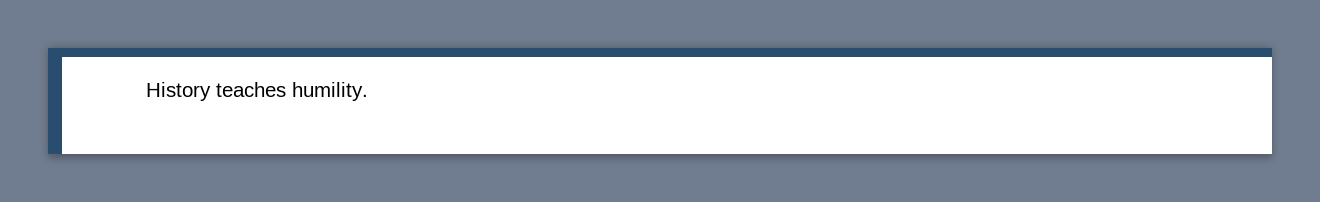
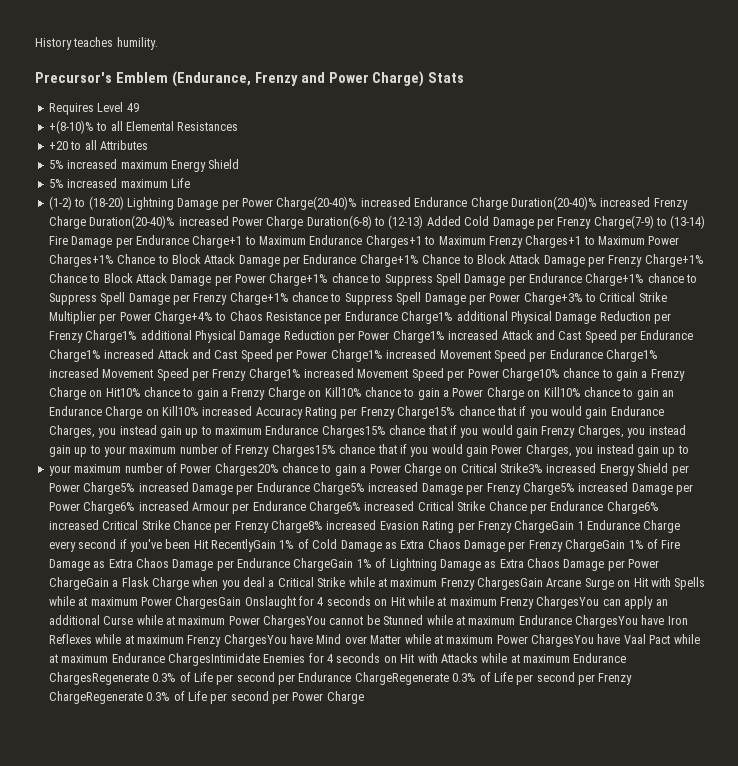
+ Precursor's Emblem (Endurance, Frenzy and Power Charge) Stats
+ Requires Level 49
+ +(8-10)% to all Elemental Resistances
+ +20 to all Attributes
+ 5% increased maximum Energy Shield
+ 5% increased maximum Life
+ (1-2) to (18-20) Lightning Damage per Power Charge(20-40)% increased Endurance Charge Duration(20-40)% increased Frenzy Charge Duration(20-40)% increased Power Charge Duration(6-8) to (12-13) Added Cold Damage per Frenzy Charge(7-9) to (13-14) Fire Damage per Endurance Charge+1 to Maximum Endurance Charges+1 to Maximum Frenzy Charges+1 to Maximum Power Charges+1% Chance to Block Attack Damage per Endurance Charge+1% Chance to Block Attack Damage per Frenzy Charge+1% Chance to Block Attack Damage per Power Charge+1% chance to Suppress Spell Damage per Endurance Charge+1% chance to Suppress Spell Damage per Frenzy Charge+1% chance to Suppress Spell Damage per Power Charge+3% to Critical Strike Multiplier per Power Charge+4% to Chaos Resistance per Endurance Charge1% additional Physical Damage Reduction per Frenzy Charge1% additional Physical Damage Reduction per Power Charge1% increased Attack and Cast Speed per Endurance Charge1% increased Attack and Cast Speed per Power Charge1% increased Movement Speed per Endurance Charge1% increased Movement Speed per Frenzy Charge1% increased Movement Speed per Power Charge10% chance to gain a Frenzy Charge on Hit10% chance to gain a Frenzy Charge on Kill10% chance to gain a Power Charge on Kill10% chance to gain an Endurance Charge on Kill10% increased Accuracy Rating per Frenzy Charge15% chance that if you would gain Endurance Charges, you instead gain up to maximum Endurance Charges15% chance that if you would gain Frenzy Charges, you instead gain up to your maximum number of Frenzy Charges15% chance that if you would gain Power Charges, you instead gain up to
+ your maximum number of Power Charges20% chance to gain a Power Charge on Critical Strike3% increased Energy Shield per Power Charge5% increased Damage per Endurance Charge5% increased Damage per Frenzy Charge5% increased Damage per Power Charge6% increased Armour per Endurance Charge6% increased Critical Strike Chance per Endurance Charge6% increased Critical Strike Chance per Frenzy Charge8% increased Evasion Rating per Frenzy ChargeGain 1 Endurance Charge every second if you've been Hit RecentlyGain 1% of Cold Damage as Extra Chaos Damage per Frenzy ChargeGain 1% of Fire Damage as Extra Chaos Damage per Endurance ChargeGain 1% of Lightning Damage as Extra Chaos Damage per Power ChargeGain a Flask Charge when you deal a Critical Strike while at maximum Frenzy ChargesGain Arcane Surge on Hit with Spells while at maximum Power ChargesGain Onslaught for 4 seconds on Hit while at maximum Frenzy ChargesYou can apply an additional Curse while at maximum Power ChargesYou cannot be Stunned while at maximum Endurance ChargesYou have Iron Reflexes while at maximum Frenzy ChargesYou have Mind over Matter while at maximum Power ChargesYou have Vaal Pact while at maximum Endurance ChargesIntimidate Enemies for 4 seconds on Hit with Attacks while at maximum Endurance ChargesRegenerate 0.3% of Life per second per Endurance ChargeRegenerate 0.3% of Life per second per Frenzy ChargeRegenerate 0.3% of Life per second per Power Charge

